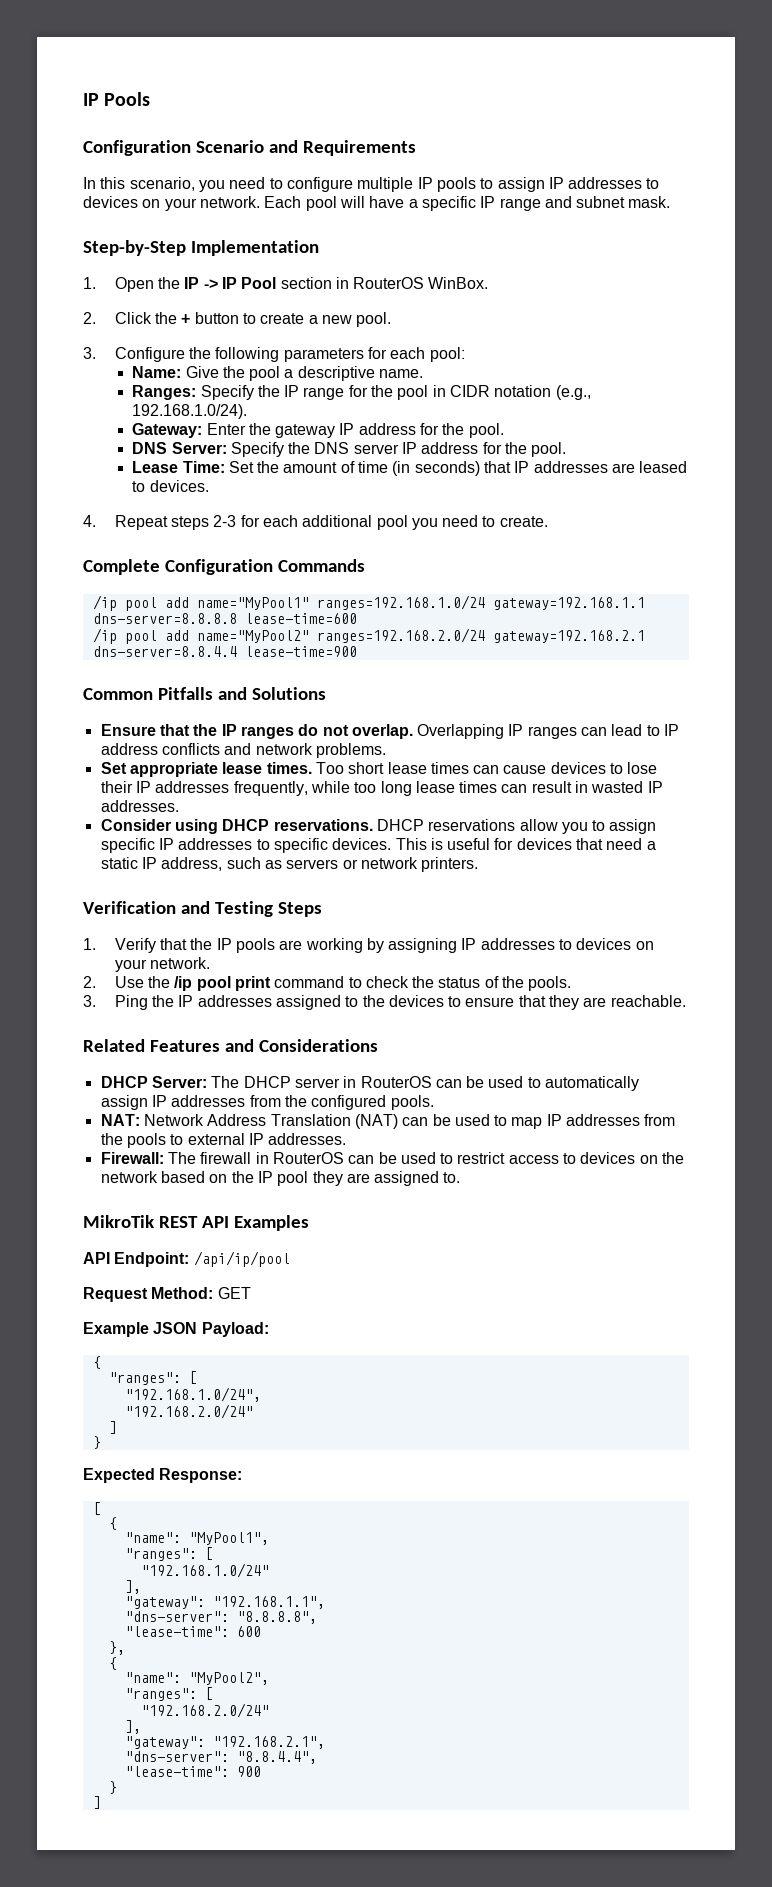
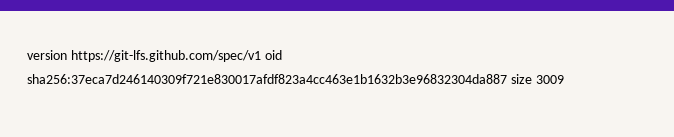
- IP Pools
- Configuration Scenario and Requirements
- In this scenario, you need to configure multiple IP pools to assign IP addresses to devices on your network. Each pool will have a specific IP range and subnet mask.
- Step-by-Step Implementation
- 1. Open the IP -> IP Pool section in RouterOS WinBox.
- 2. Click the + button to create a new pool.
- 3. Configure the following parameters for each pool:
- Name: Give the pool a descriptive name.
- Ranges: Specify the IP range for the pool in CIDR notation (e.g., 192.168.1.0/24).
- Gateway: Enter the gateway IP address for the pool.
- DNS Server: Specify the DNS server IP address for the pool.
- Lease Time: Set the amount of time (in seconds) that IP addresses are leased to devices.
- 4. Repeat steps 2-3 for each additional pool you need to create.
- Complete Configuration Commands
- /ip pool add name="MyPool1" ranges=192.168.1.0/24 gateway=192.168.1.1 dns-server=8.8.8.8 lease-time=600
- /ip pool add name="MyPool2" ranges=192.168.2.0/24 gateway=192.168.2.1 dns-server=8.8.4.4 lease-time=900
- Common Pitfalls and Solutions
- Ensure that the IP ranges do not overlap. Overlapping IP ranges can lead to IP address conflicts and network problems.
- Set appropriate lease times. Too short lease times can cause devices to lose their IP addresses frequently, while too long lease times can result in wasted IP addresses.
- Consider using DHCP reservations. DHCP reservations allow you to assign specific IP addresses to specific devices. This is useful for devices that need a static IP address, such as servers or network printers.
- Verification and Testing Steps
- 1. Verify that the IP pools are working by assigning IP addresses to devices on your network.
- 2. Use the /ip pool print command to check the status of the pools.
- 3. Ping the IP addresses assigned to the devices to ensure that they are reachable.
- Related Features and Considerations
- DHCP Server: The DHCP server in RouterOS can be used to automatically assign IP addresses from the configured pools.
- NAT: Network Address Translation (NAT) can be used to map IP addresses from the pools to external IP addresses.
- Firewall: The firewall in RouterOS can be used to restrict access to devices on the network based on the IP pool they are assigned to.
- MikroTik REST API Examples
- API Endpoint: /api/ip/pool
- Request Method: GET
- Example JSON Payload:
- {
- "ranges": [
- "192.168.1.0/24",
- "192.168.2.0/24"
- ]
- }
- Expected Response:
- [
- {
- "name": "MyPool1",
- "ranges": [
- "192.168.1.0/24"
- ],
- "gateway": "192.168.1.1",
- "dns-server": "8.8.8.8",
- "lease-time": 600
- },
- {
- "name": "MyPool2",
- "ranges": [
- "192.168.2.0/24"
- ],
- "gateway": "192.168.2.1",
- "dns-server": "8.8.4.4",
- "lease-time": 900
- }
- ]
+ version https://git-lfs.github.com/spec/v1 oid sha256:37eca7d246140309f721e830017afdf823a4cc463e1b1632b3e96832304da887 size 3009

